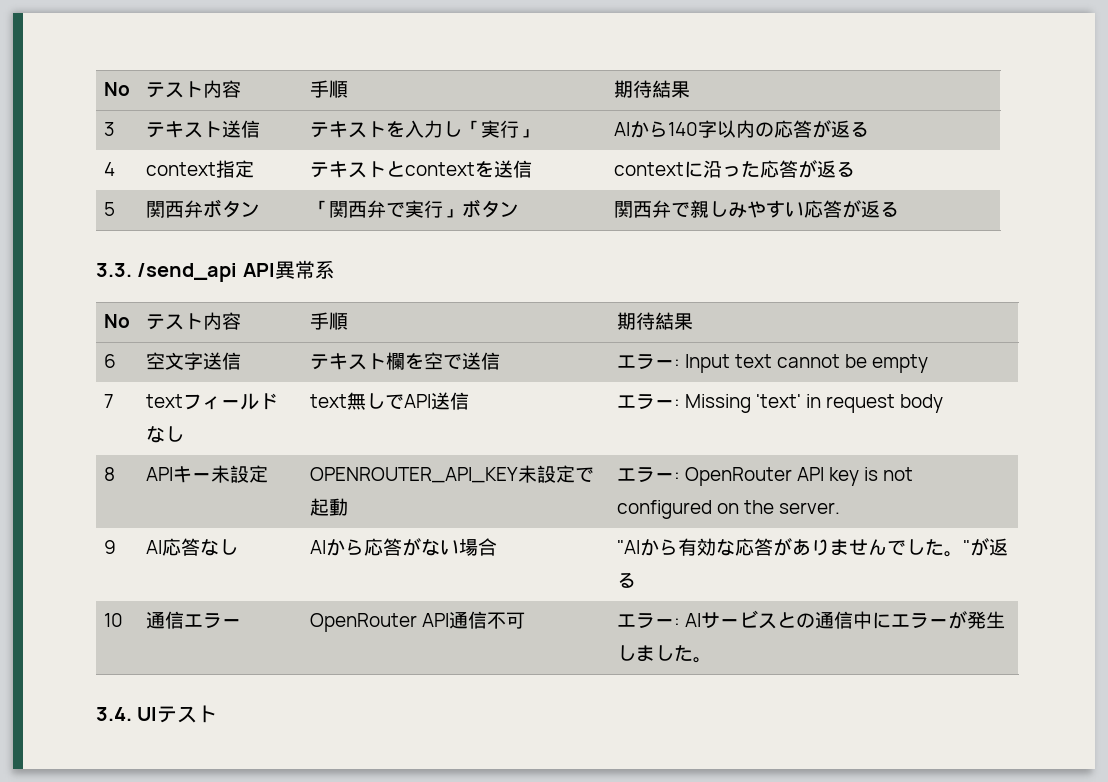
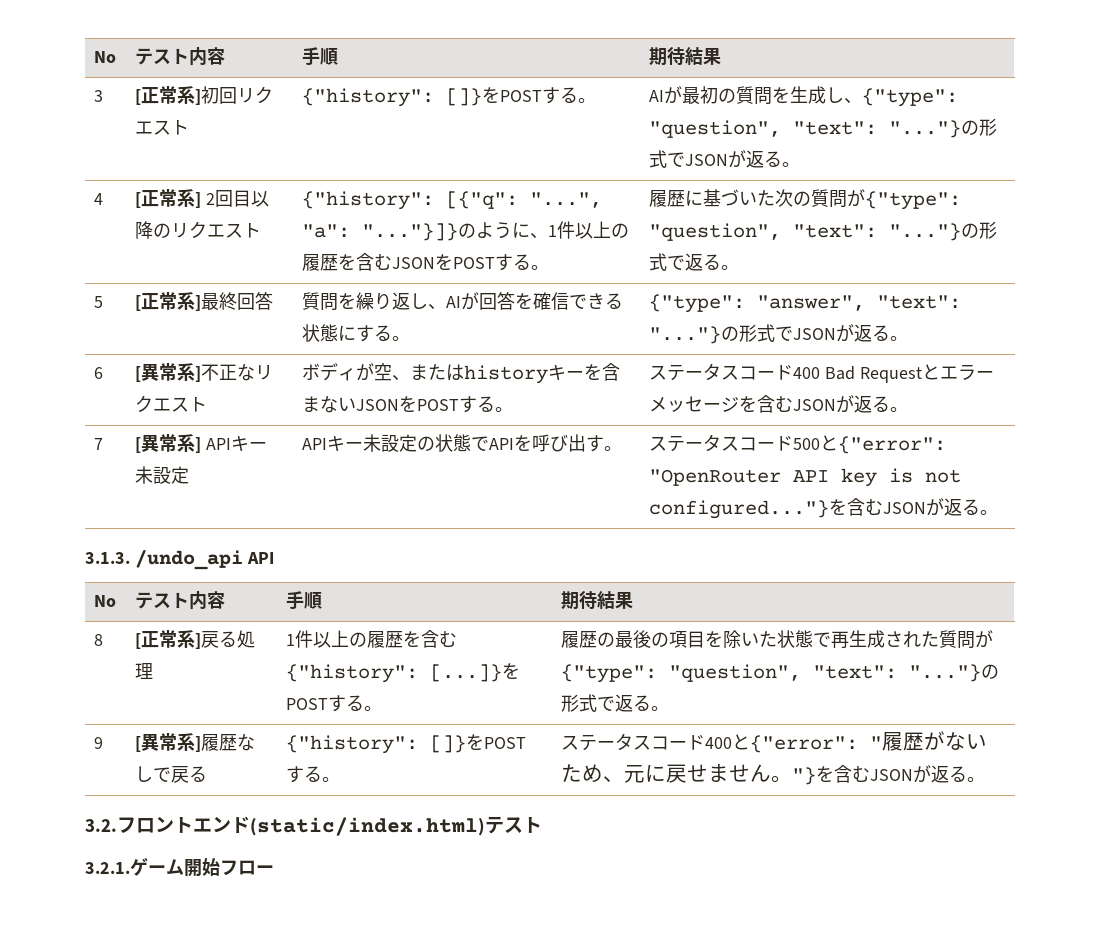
- 3 | テキスト送信 | テキストを入力し「実行」 | AIから140字以内の応答が返る
+ 3 | [正常系]初回リクエスト | {"history": []}をPOSTする。 | AIが最初の質問を生成し、{"type": "question", "text": "..."}の形式でJSONが返る。
- context指定 | テキストとcontextを送信 | contextに沿った応答が返る
- 5 | 関西弁ボタン | 「関西弁で実行」ボタン | 関西弁で親しみやすい応答が返る
- 3.3. /send_api API異常系
+ [正常系] 2回目以降のリクエスト | {"history": [{"q": "...", "a": "..."}]}のように、1件以上の履歴を含むJSONをPOSTする。 | 履歴に基づいた次の質問が{"type": "question", "text": "..."}の形式で返る。
+ 5 | [正常系]最終回答 | 質問を繰り返し、AIが回答を確信できる状態にする。 | {"type": "answer", "text": "..."}の形式でJSONが返る。
+ 6 | [異常系]不正なリクエスト | ボディが空、またはhistoryキーを含まないJSONをPOSTする。 | ステータスコード400 Bad Requestとエラーメッセージを含むJSONが返る。
+ 7 | [異常系] APIキー未設定 | APIキー未設定の状態でAPIを呼び出す。 | ステータスコード500と{"error": "OpenRouter API key is not configured..."}を含むJSONが返る。
+ 3.1.3. /undo_api API
  No | テスト内容 | 手順 | 期待結果
- 6 | 空文字送信 | テキスト欄を空で送信 | エラー: Input text cannot be empty
- 7 | textフィールドなし | text無しでAPI送信 | エラー: Missing 'text' in request body
- 8 | APIキー未設定 | OPENROUTER_API_KEY未設定で起動 | エラー: OpenRouter API key is not configured on the server.
- 9 | AI応答なし | AIから応答がない場合 | "AIから有効な応答がありませんでした。"が返る
- 10 | 通信エラー | OpenRouter API通信不可 | エラー: AIサービスとの通信中にエラーが発生しました。
- 3.4. UIテスト
+ 8 | [正常系]戻る処理 | 1件以上の履歴を含む{"history": [...]}をPOSTする。 | 履歴の最後の項目を除いた状態で再生成された質問が{"type": "question", "text": "..."}の形式で返る。
+ 9 | [異常系]履歴なしで戻る | {"history": []}をPOSTする。 | ステータスコード400と{"error": "履歴がないため、元に戻せません。"}を含むJSONが返る。
+ 3.2.フロントエンド(static/index.html)テスト
+ 3.2.1.ゲーム開始フロー

